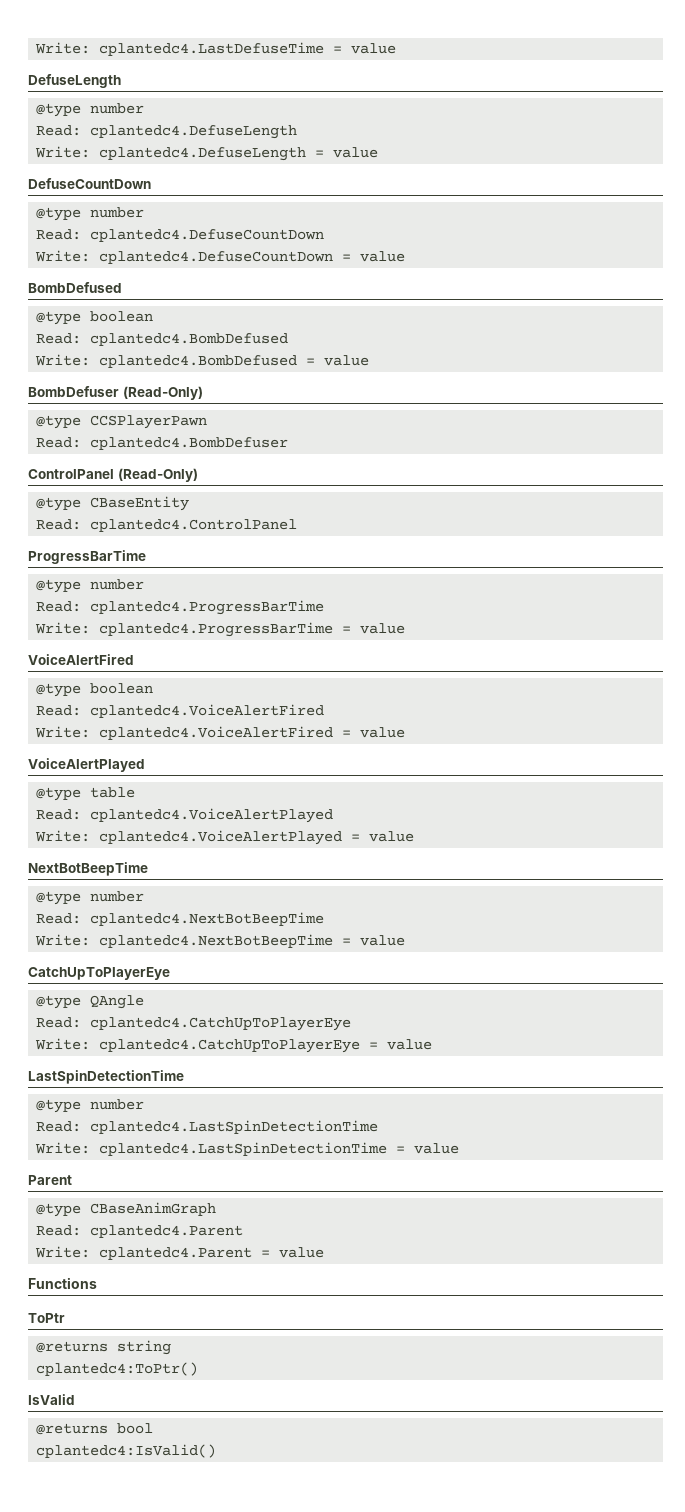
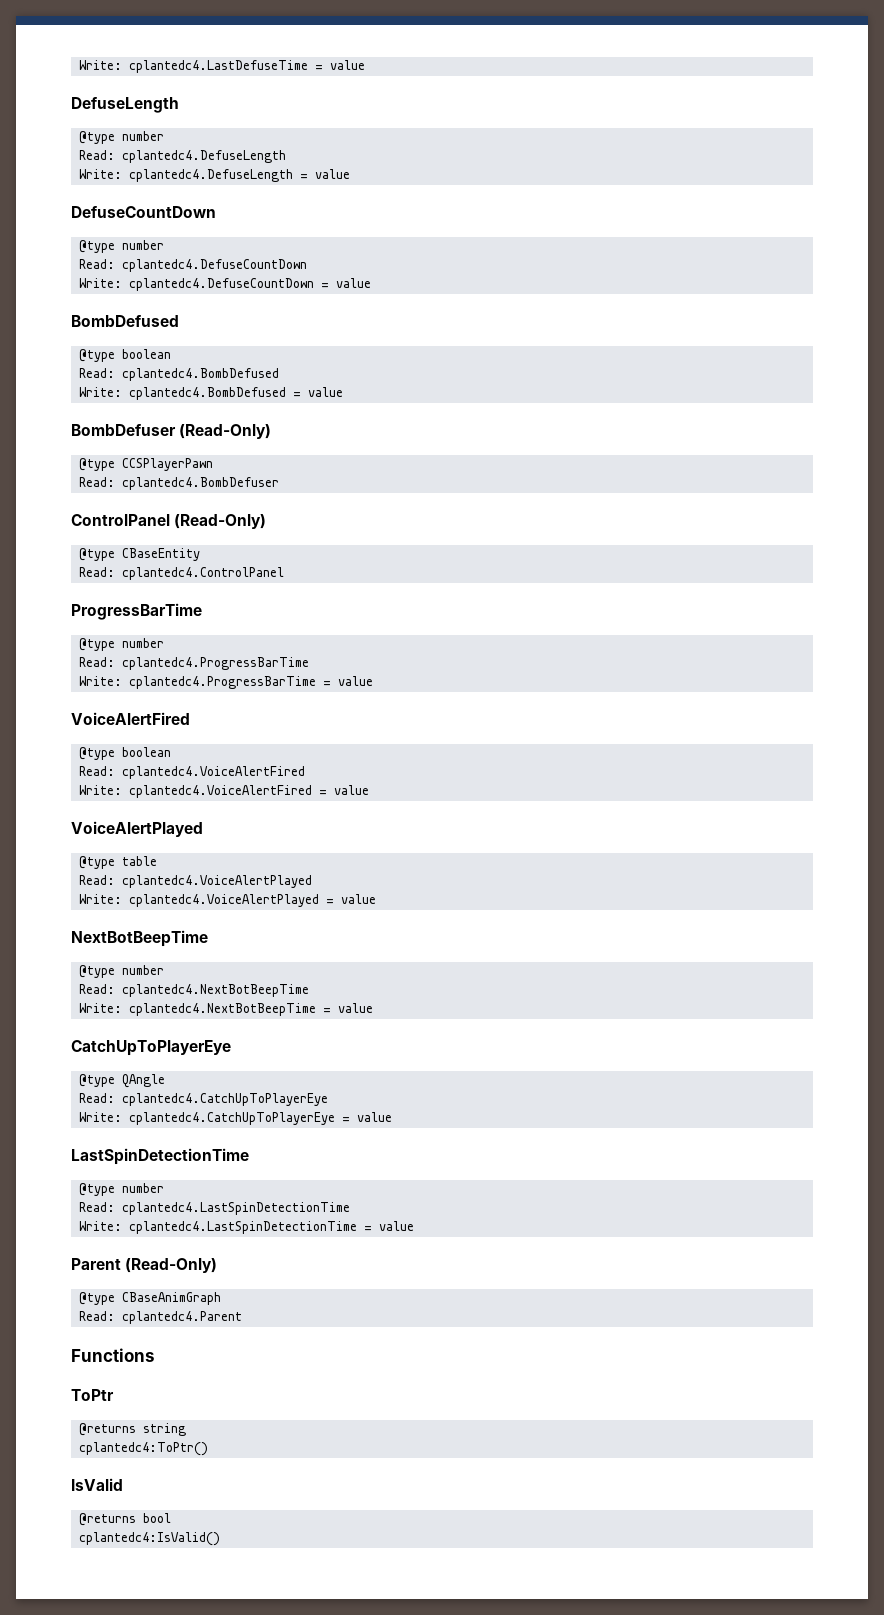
- Parent
+ Parent (Read-Only)
- Write: cplantedc4.Parent = value

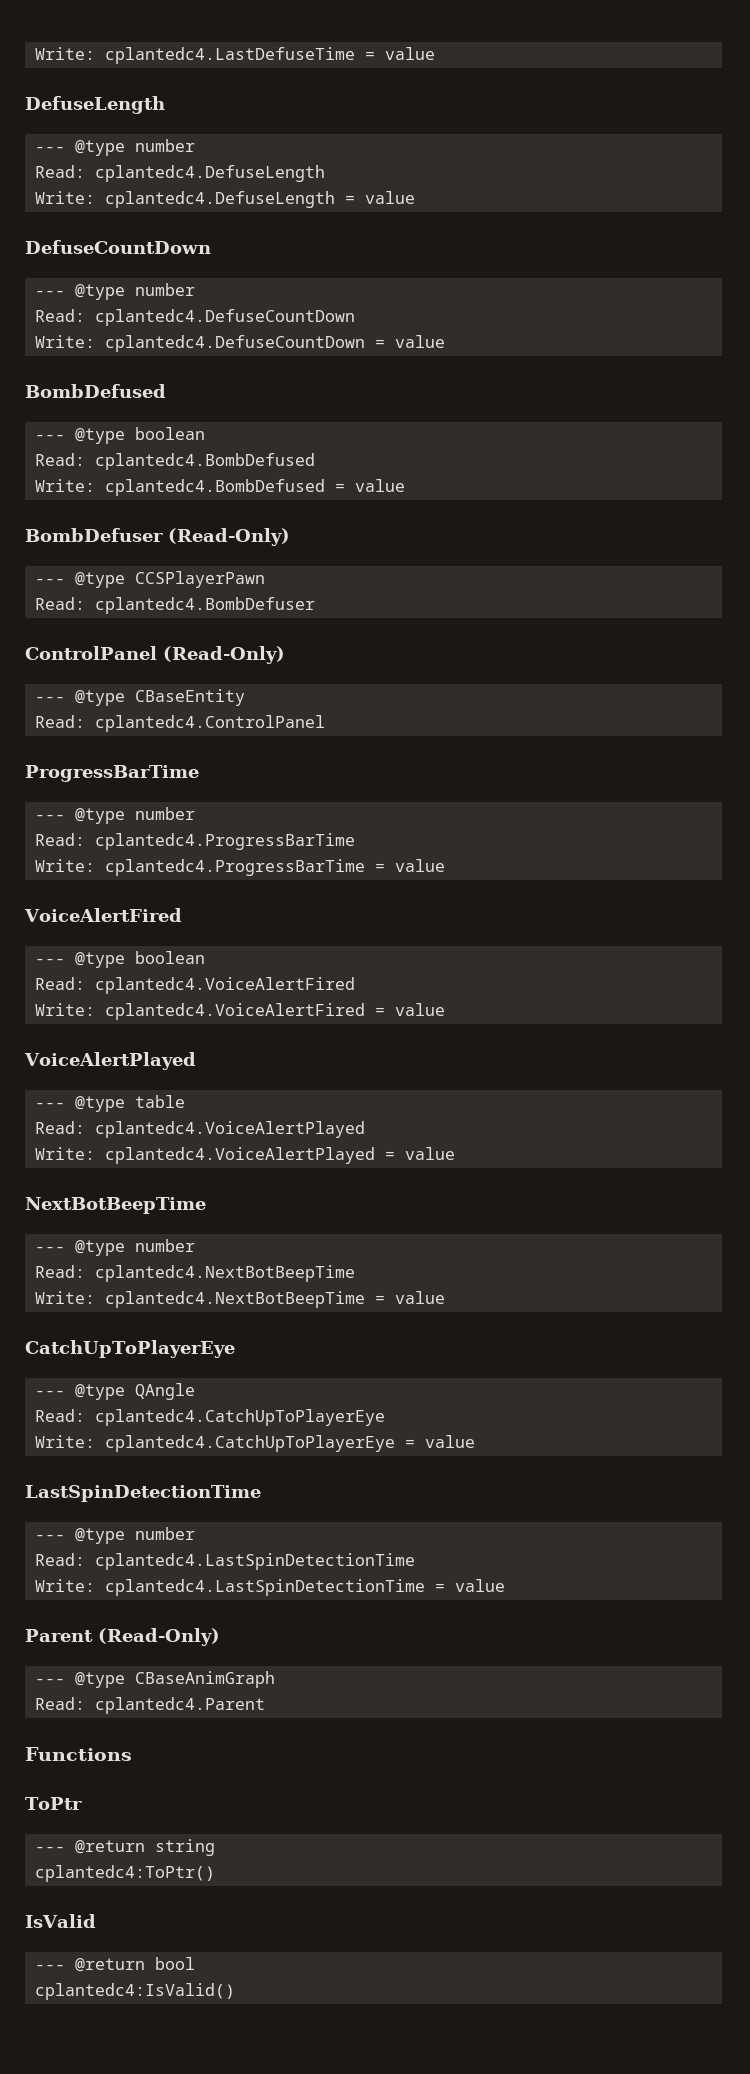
  DefuseLength
- @type number
+ --- @type number
  DefuseCountDown
- @type number
+ --- @type number
  BombDefused
- @type boolean
+ --- @type boolean
- @type CCSPlayerPawn
+ --- @type CCSPlayerPawn
- @type CBaseEntity
+ --- @type CBaseEntity
  ProgressBarTime
- @type number
+ --- @type number
  VoiceAlertFired
- @type boolean
+ --- @type boolean
- @type table
+ --- @type table
  NextBotBeepTime
- @type number
+ --- @type number
- @type QAngle
+ --- @type QAngle
  LastSpinDetectionTime
- @type number
+ --- @type number
- @type CBaseAnimGraph
+ --- @type CBaseAnimGraph
- @returns string
+ --- @return string
- @returns bool
+ --- @return bool

